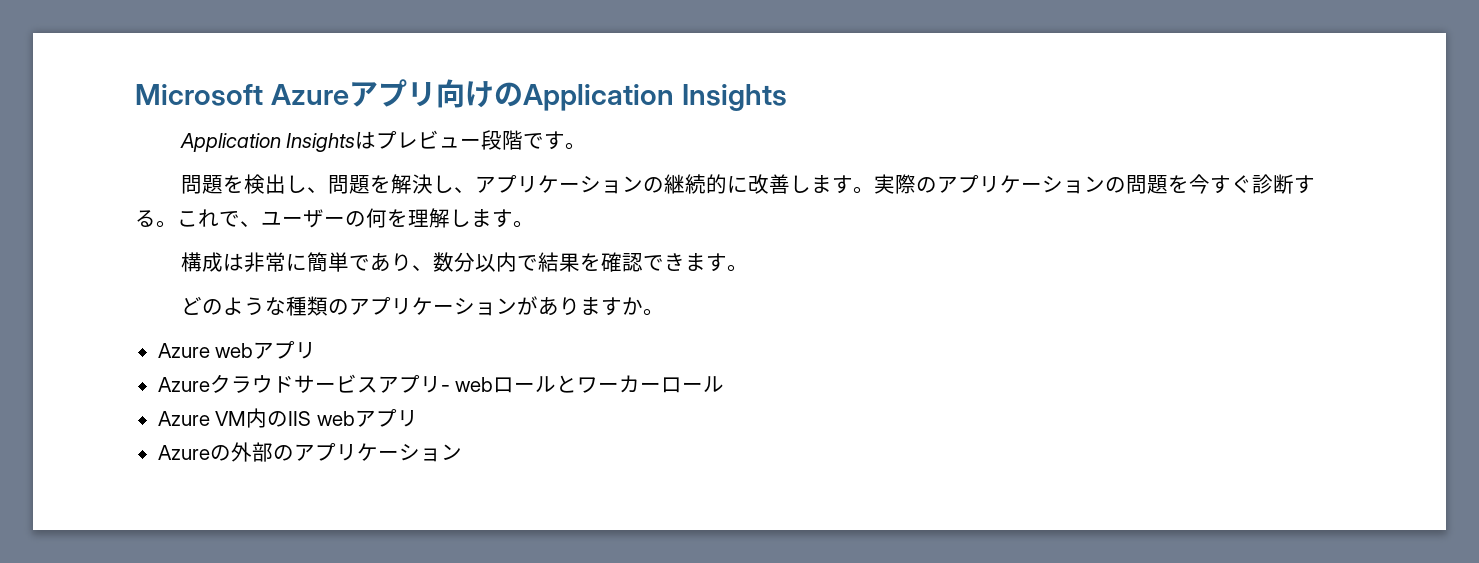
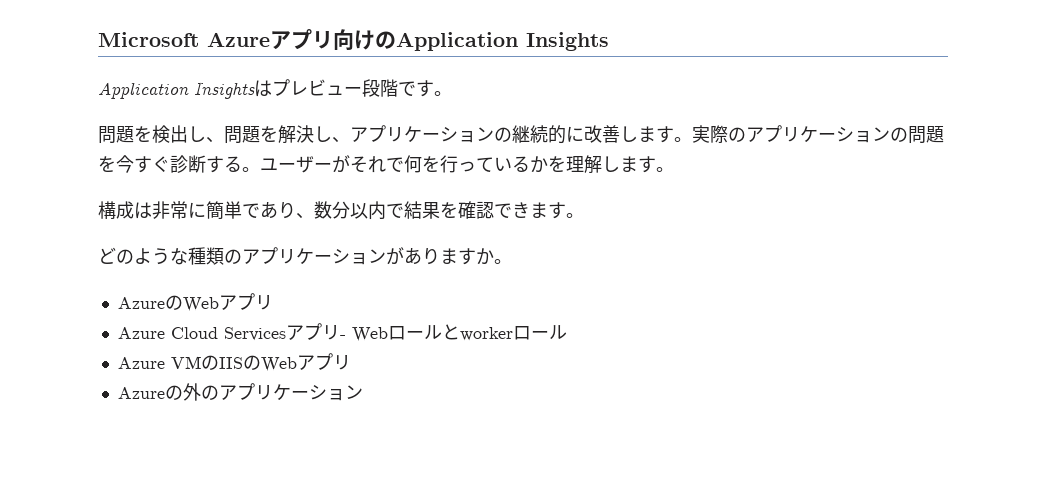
- これで、ユーザーの何を理解します。
+ ユーザーがそれで何を行っているかを理解します。
- Azure webアプリ
- Azureクラウドサービスアプリ- webロールとワーカーロール
+ AzureのWebアプリ
+ Azure Cloud Servicesアプリ- Webロールとworkerロール
- Azure VM内のIIS webアプリ
+ Azure VMのIISのWebアプリ
- Azureの外部のアプリケーション
+ Azureの外のアプリケーション

